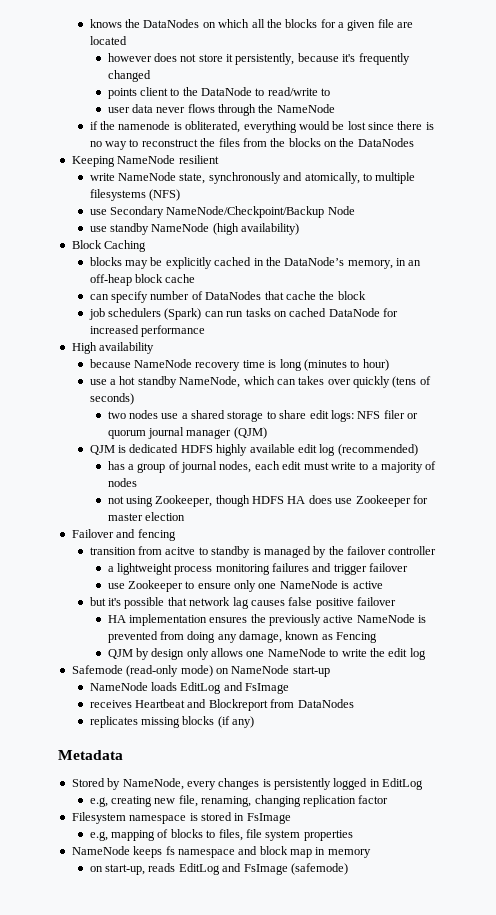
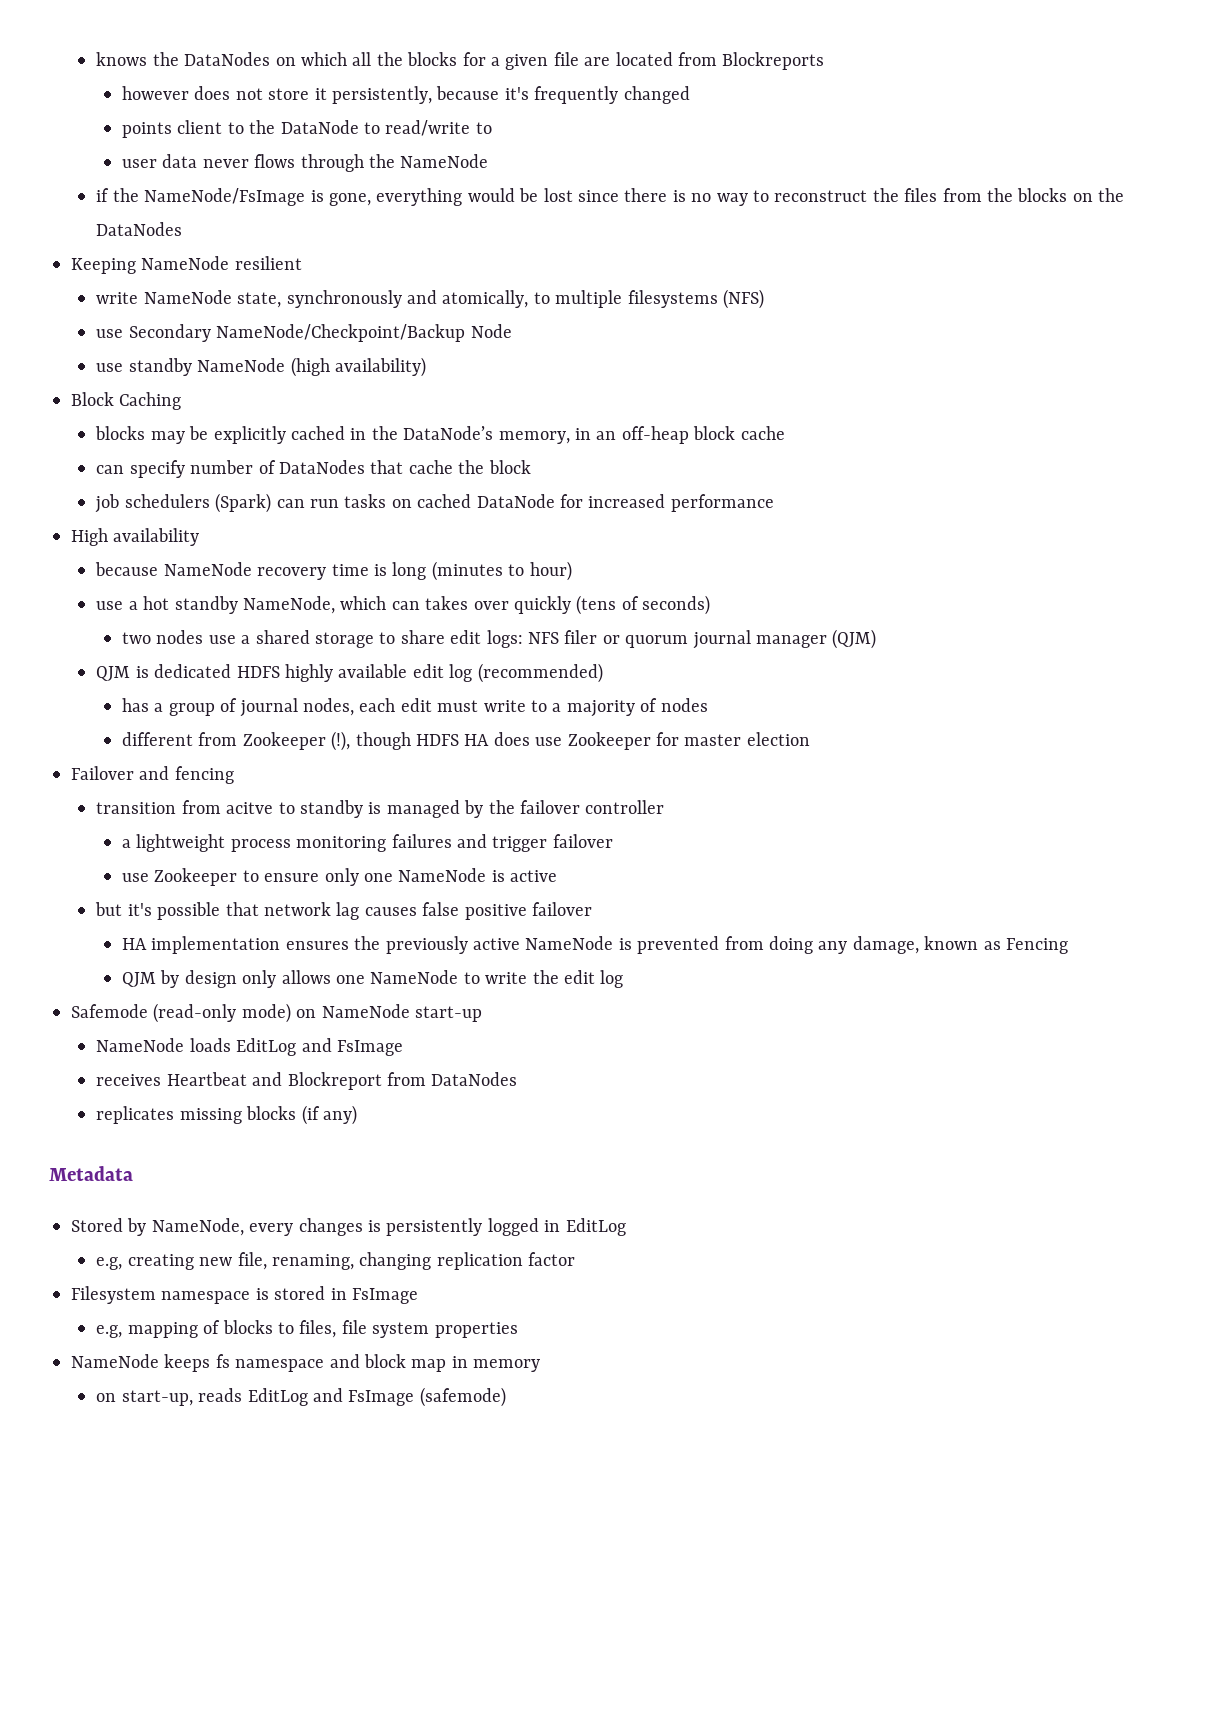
- knows the DataNodes on which all the blocks for a given file are located
+ knows the DataNodes on which all the blocks for a given file are located from Blockreports
- if the namenode is obliterated, everything would be lost since there is no way to reconstruct the files from the blocks on the DataNodes
+ if the NameNode/FsImage is gone, everything would be lost since there is no way to reconstruct the files from the blocks on the DataNodes
- not using Zookeeper, though HDFS HA does use Zookeeper for master election
+ different from Zookeeper (!), though HDFS HA does use Zookeeper for master election

